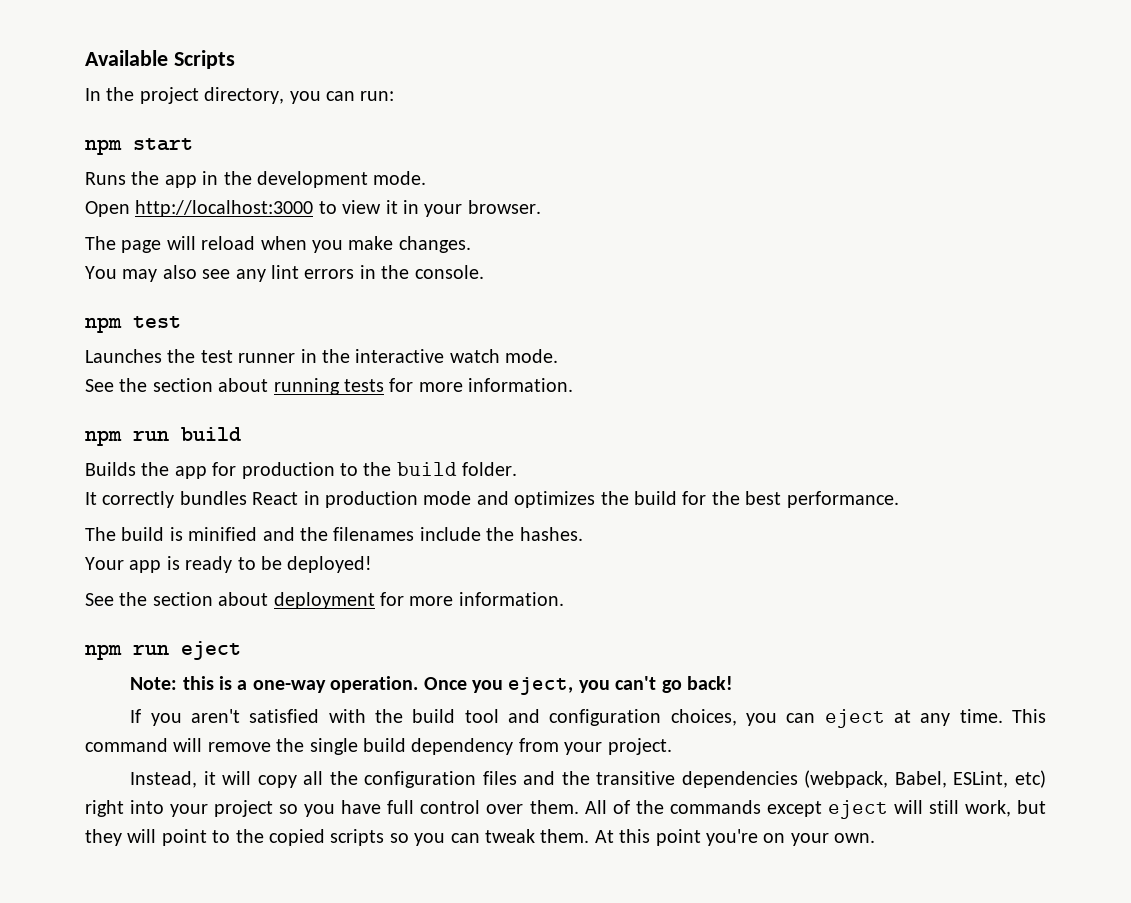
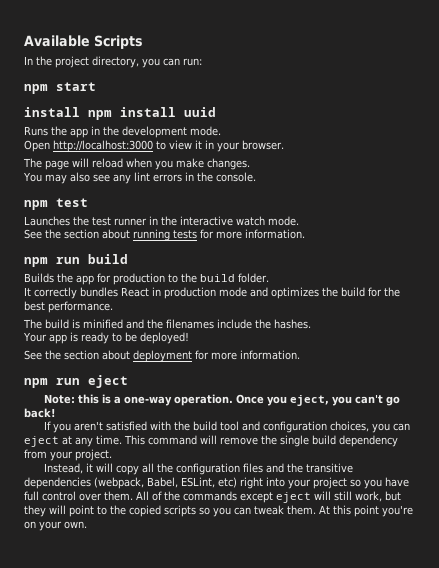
+ install npm install uuid

